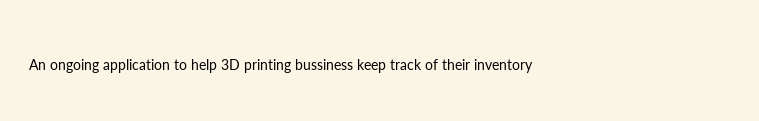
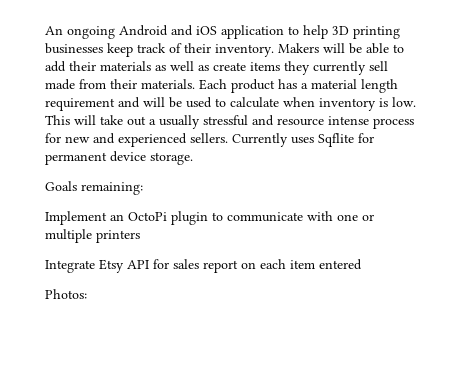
- An ongoing application to help 3D printing bussiness keep track of their inventory
+ An ongoing Android and iOS application to help 3D printing businesses keep track of their inventory. Makers will be able to add their materials as well as create items they currently sell made from their materials. Each product has a material length requirement and will be used to calculate when inventory is low. This will take out a usually stressful and resource intense process for new and experienced sellers. Currently uses Sqflite for permanent device storage.
+ Goals remaining:
+ Implement an OctoPi plugin to communicate with one or multiple printers
+ Integrate Etsy API for sales report on each item entered
+ Photos:

